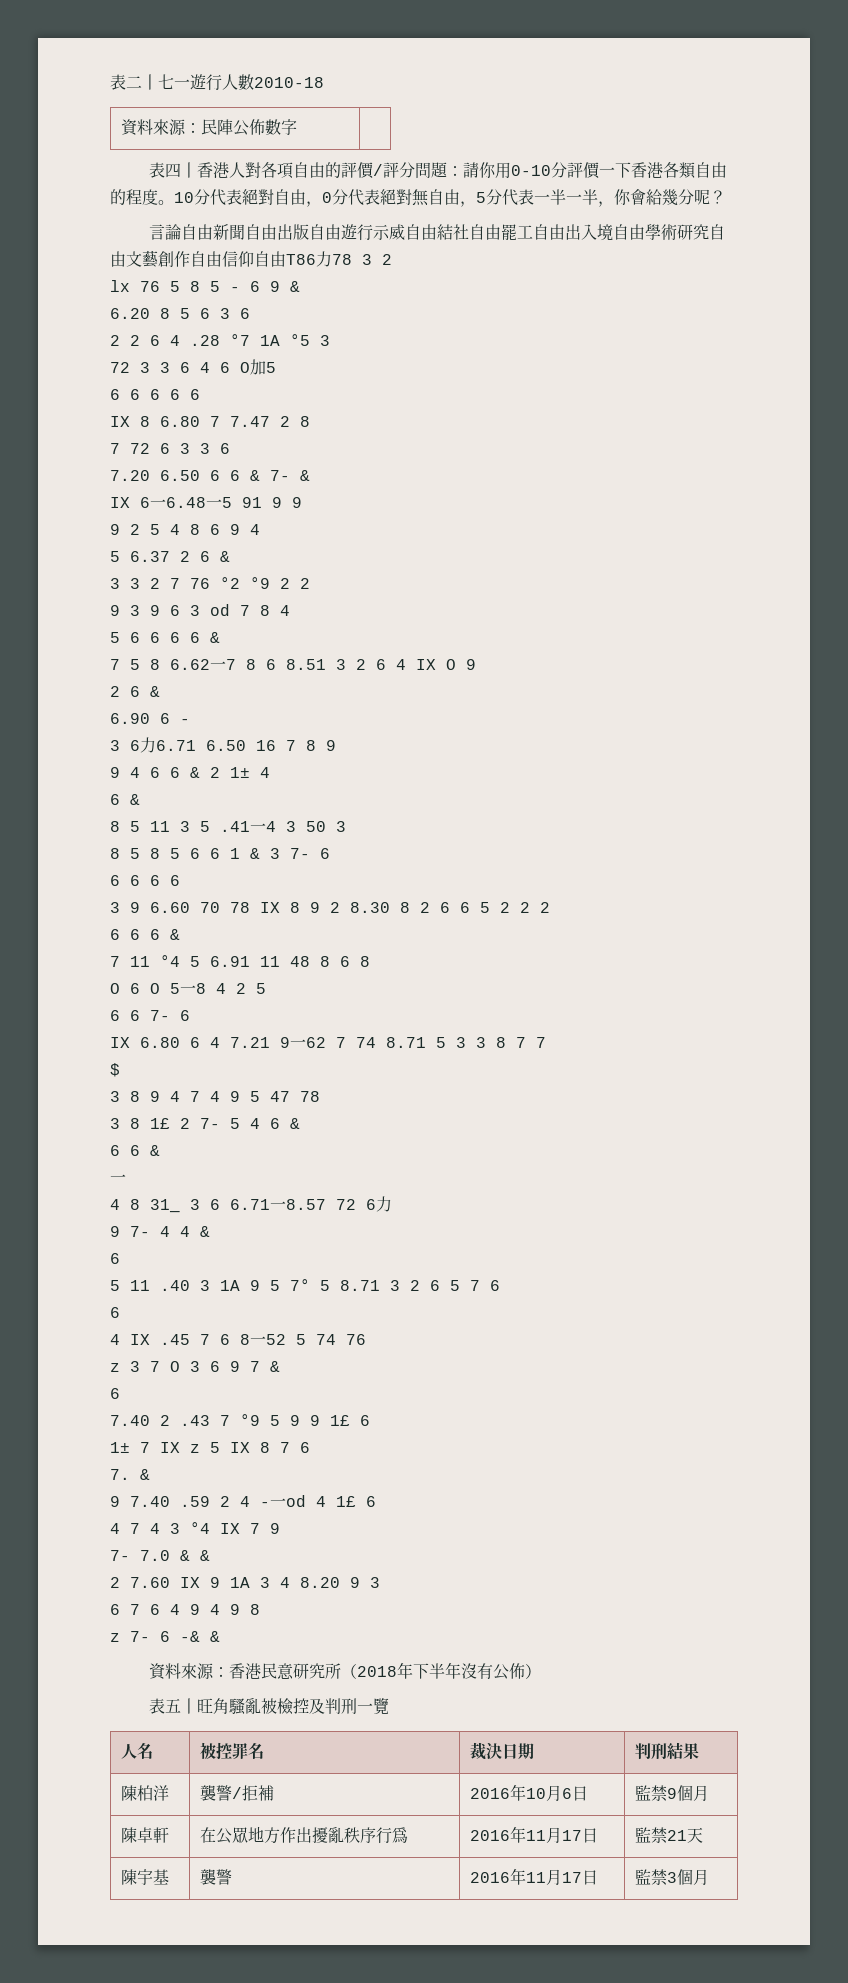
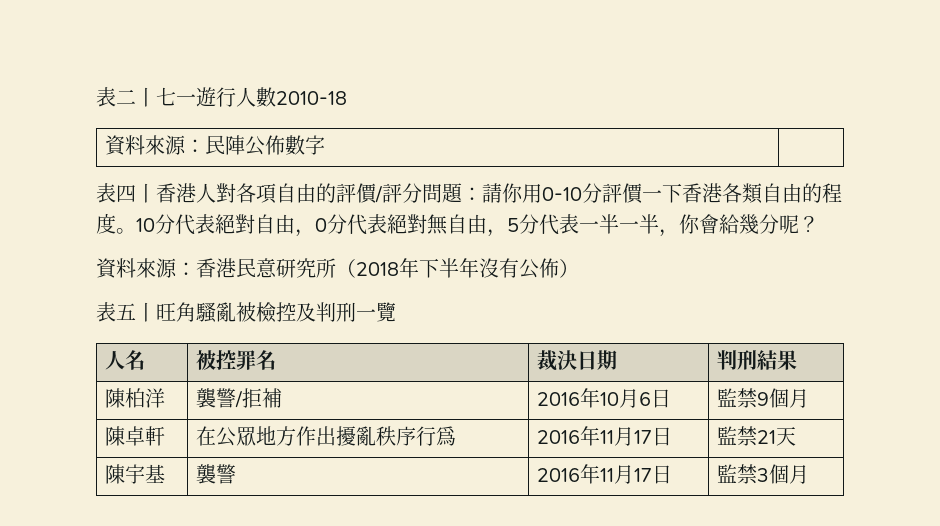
- 言論自由新聞自由出版自由遊行示威自由結社自由罷工自由出入境自由學術研究自由文藝創作自由信仰自由T86力78 3 2
- lx 76 5 8 5 - 6 9 &
- 6.20 8 5 6 3 6
- 2 2 6 4 .28 °7 1A °5 3
- 72 3 3 6 4 6 O加5
- 6 6 6 6 6
- IX 8 6.80 7 7.47 2 8
- 7 72 6 3 3 6
- 7.20 6.50 6 6 & 7- &
- IX 6一6.48一5 91 9 9
- 9 2 5 4 8 6 9 4
- 5 6.37 2 6 &
- 3 3 2 7 76 °2 °9 2 2
- 9 3 9 6 3 od 7 8 4
- 5 6 6 6 6 &
- 7 5 8 6.62一7 8 6 8.51 3 2 6 4 IX O 9
- 2 6 &
- 6.90 6 -
- 3 6力6.71 6.50 16 7 8 9
- 9 4 6 6 & 2 1± 4
- 6 &
- 8 5 11 3 5 .41一4 3 50 3
- 8 5 8 5 6 6 1 & 3 7- 6
- 6 6 6 6
- 3 9 6.60 70 78 IX 8 9 2 8.30 8 2 6 6 5 2 2 2
- 6 6 6 &
- 7 11 °4 5 6.91 11 48 8 6 8
- O 6 O 5一8 4 2 5
- 6 6 7- 6
- IX 6.80 6 4 7.21 9一62 7 74 8.71 5 3 3 8 7 7
- $
- 3 8 9 4 7 4 9 5 47 78
- 3 8 1£ 2 7- 5 4 6 &
- 6 6 &
- 一
- 4 8 31_ 3 6 6.71一8.57 72 6力
- 9 7- 4 4 &
- 6
- 5 11 .40 3 1A 9 5 7° 5 8.71 3 2 6 5 7 6
- 6
- 4 IX .45 7 6 8一52 5 74 76
- z 3 7 O 3 6 9 7 &
- 6
- 7.40 2 .43 7 °9 5 9 9 1£ 6
- 1± 7 IX z 5 IX 8 7 6
- 7. &
- 9 7.40 .59 2 4 -一od 4 1£ 6
- 4 7 4 3 °4 IX 7 9
- 7- 7.0 & &
- 2 7.60 IX 9 1A 3 4 8.20 9 3
- 6 7 6 4 9 4 9 8
- z 7- 6 -& &

